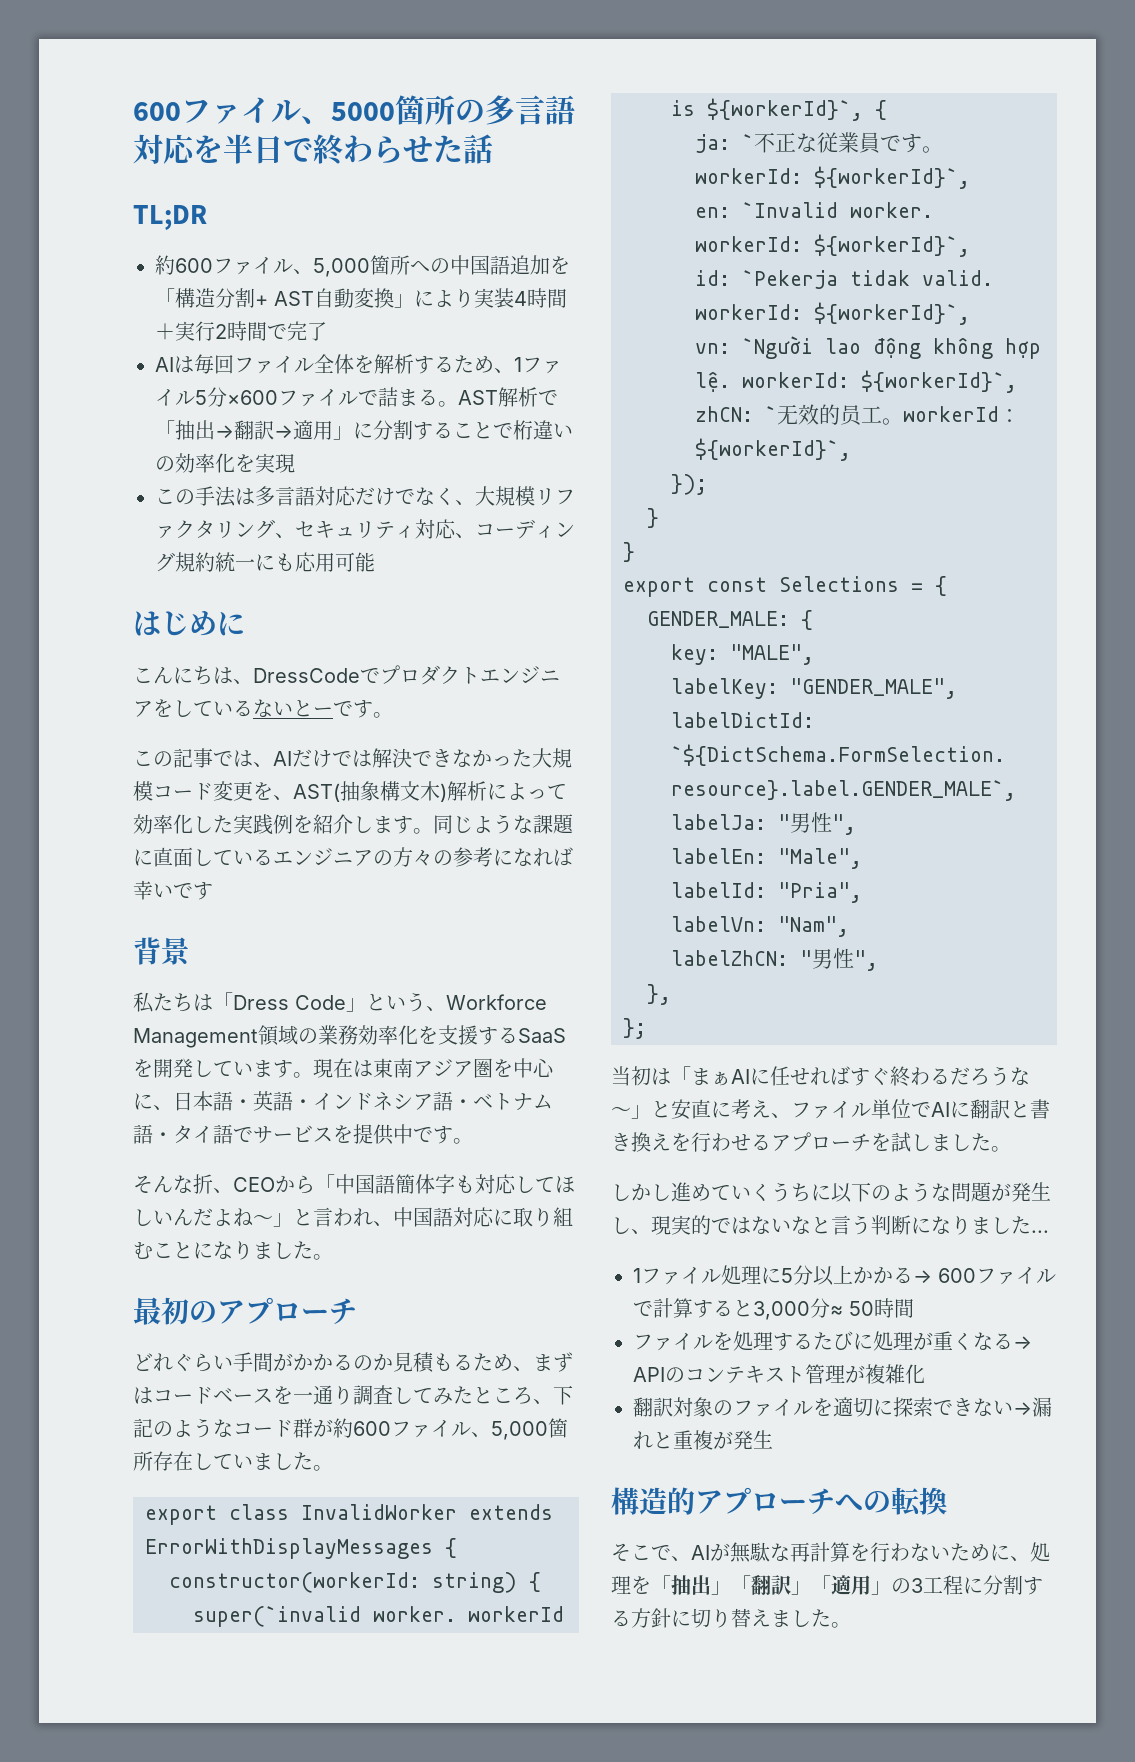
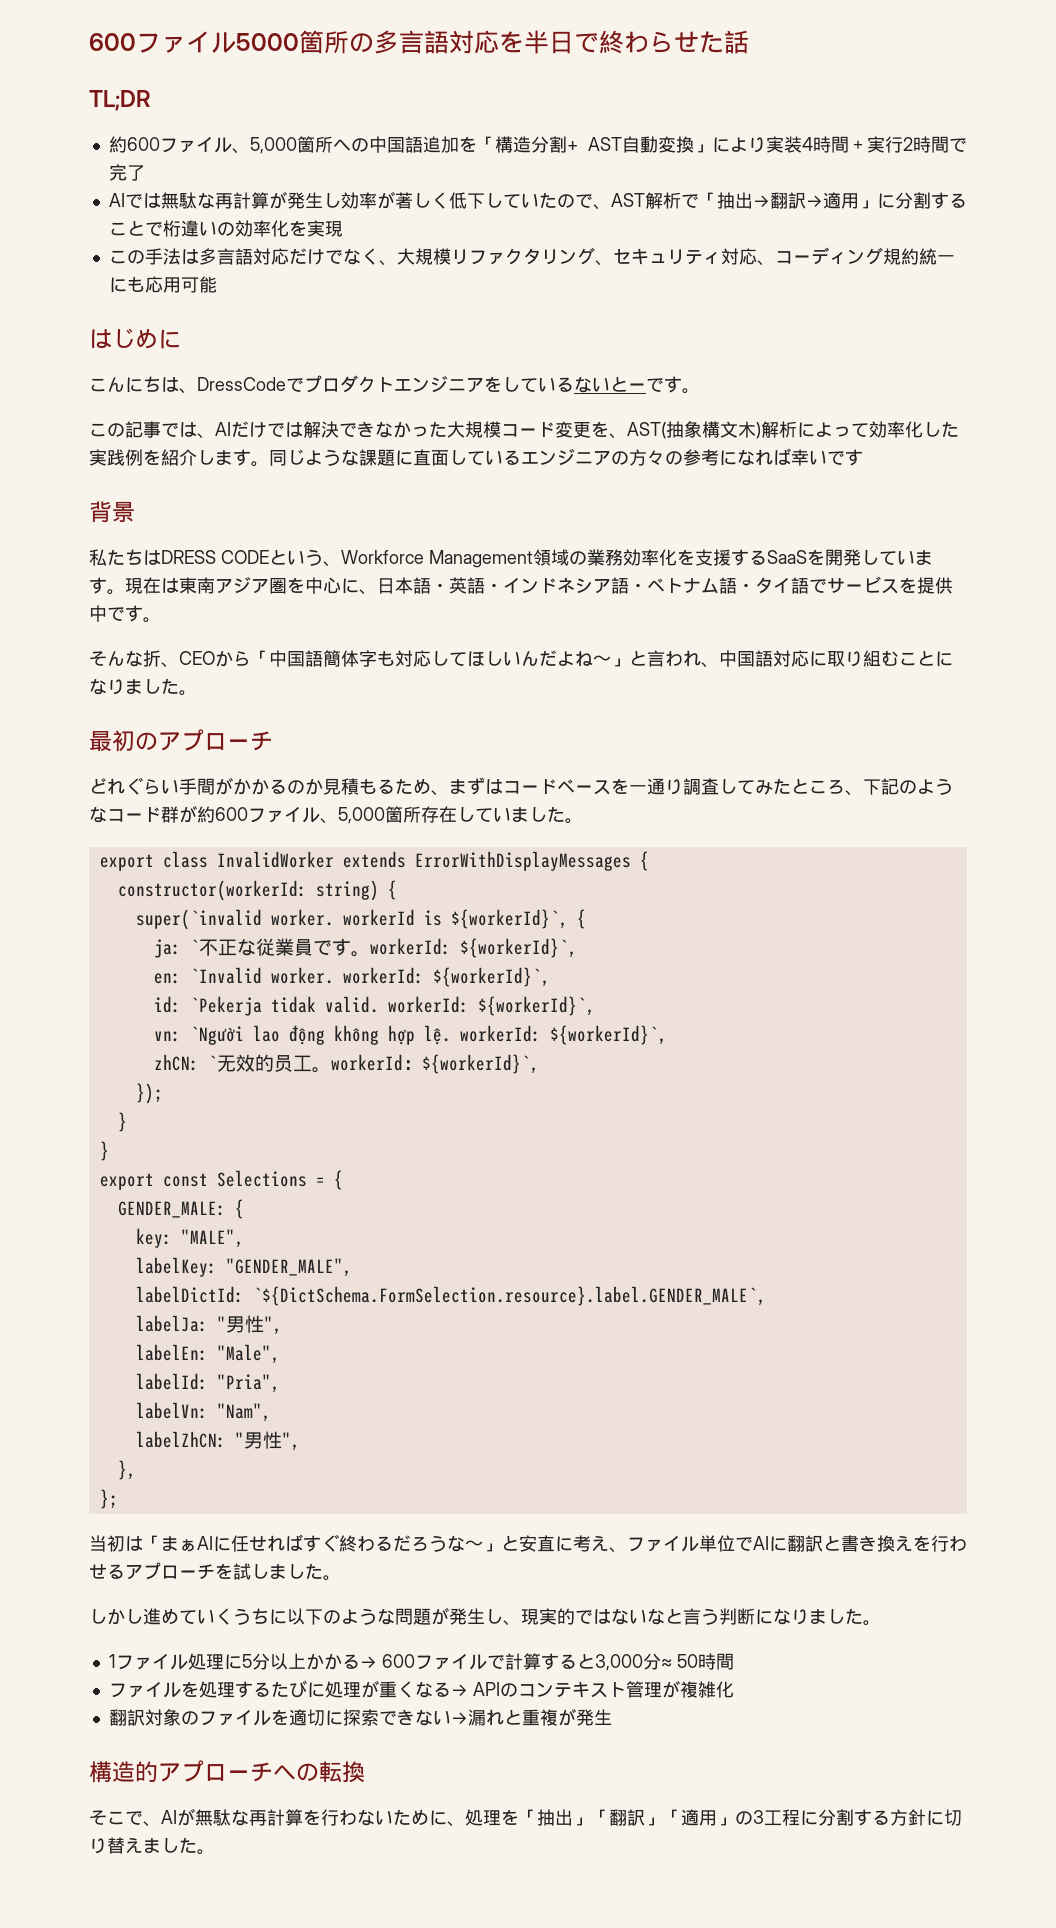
- 600ファイル、5000箇所の多言語対応を半日で終わらせた話
+ 600ファイル5000箇所の多言語対応を半日で終わらせた話
- AIは毎回ファイル全体を解析するため、1ファイル5分×600ファイルで詰まる。AST解析で「抽出→翻訳→適用」に分割することで桁違いの効率化を実現
+ AIでは無駄な再計算が発生し効率が著しく低下していたので、AST解析で「抽出→翻訳→適用」に分割することで桁違いの効率化を実現
- 私たちは「Dress Code」という、Workforce Management領域の業務効率化を支援するSaaSを開発しています。
+ 私たちはDRESS CODEという、Workforce Management領域の業務効率化を支援するSaaSを開発しています。
- しかし進めていくうちに以下のような問題が発生し、現実的ではないなと言う判断になりました...
+ しかし進めていくうちに以下のような問題が発生し、現実的ではないなと言う判断になりました。

